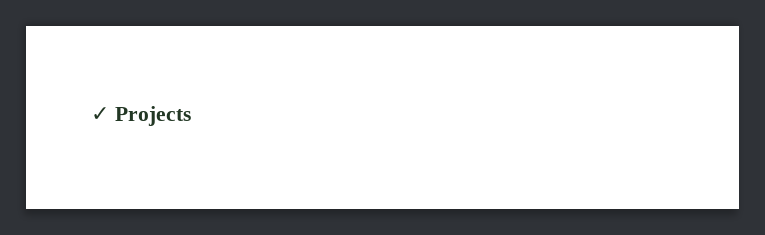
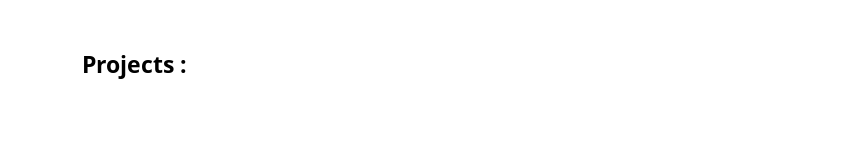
- ✓ Projects
+ Projects :

